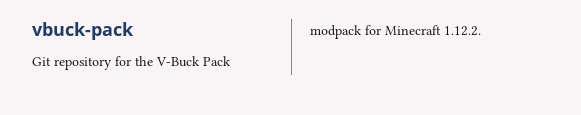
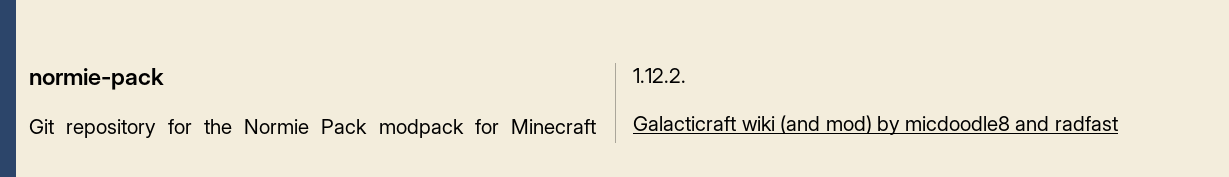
- vbuck-pack
+ normie-pack
- Git repository for the V-Buck Pack modpack for Minecraft 1.12.2.
+ Git repository for the Normie Pack modpack for Minecraft 1.12.2.
+ Galacticraft wiki (and mod) by micdoodle8 and radfast

